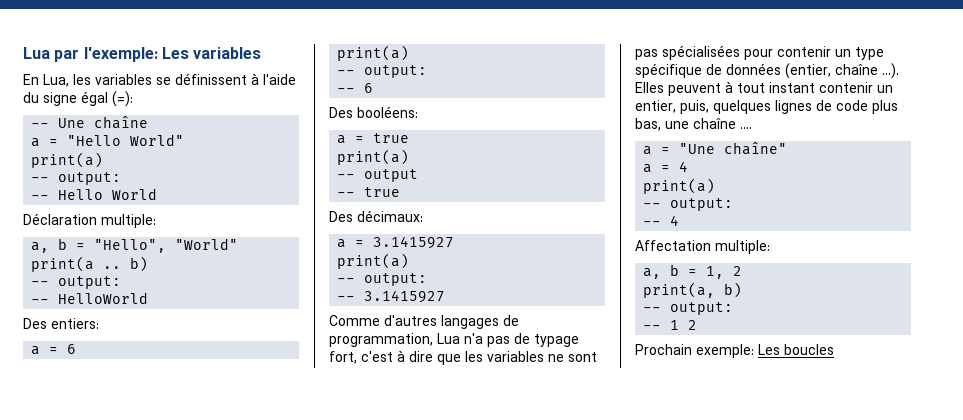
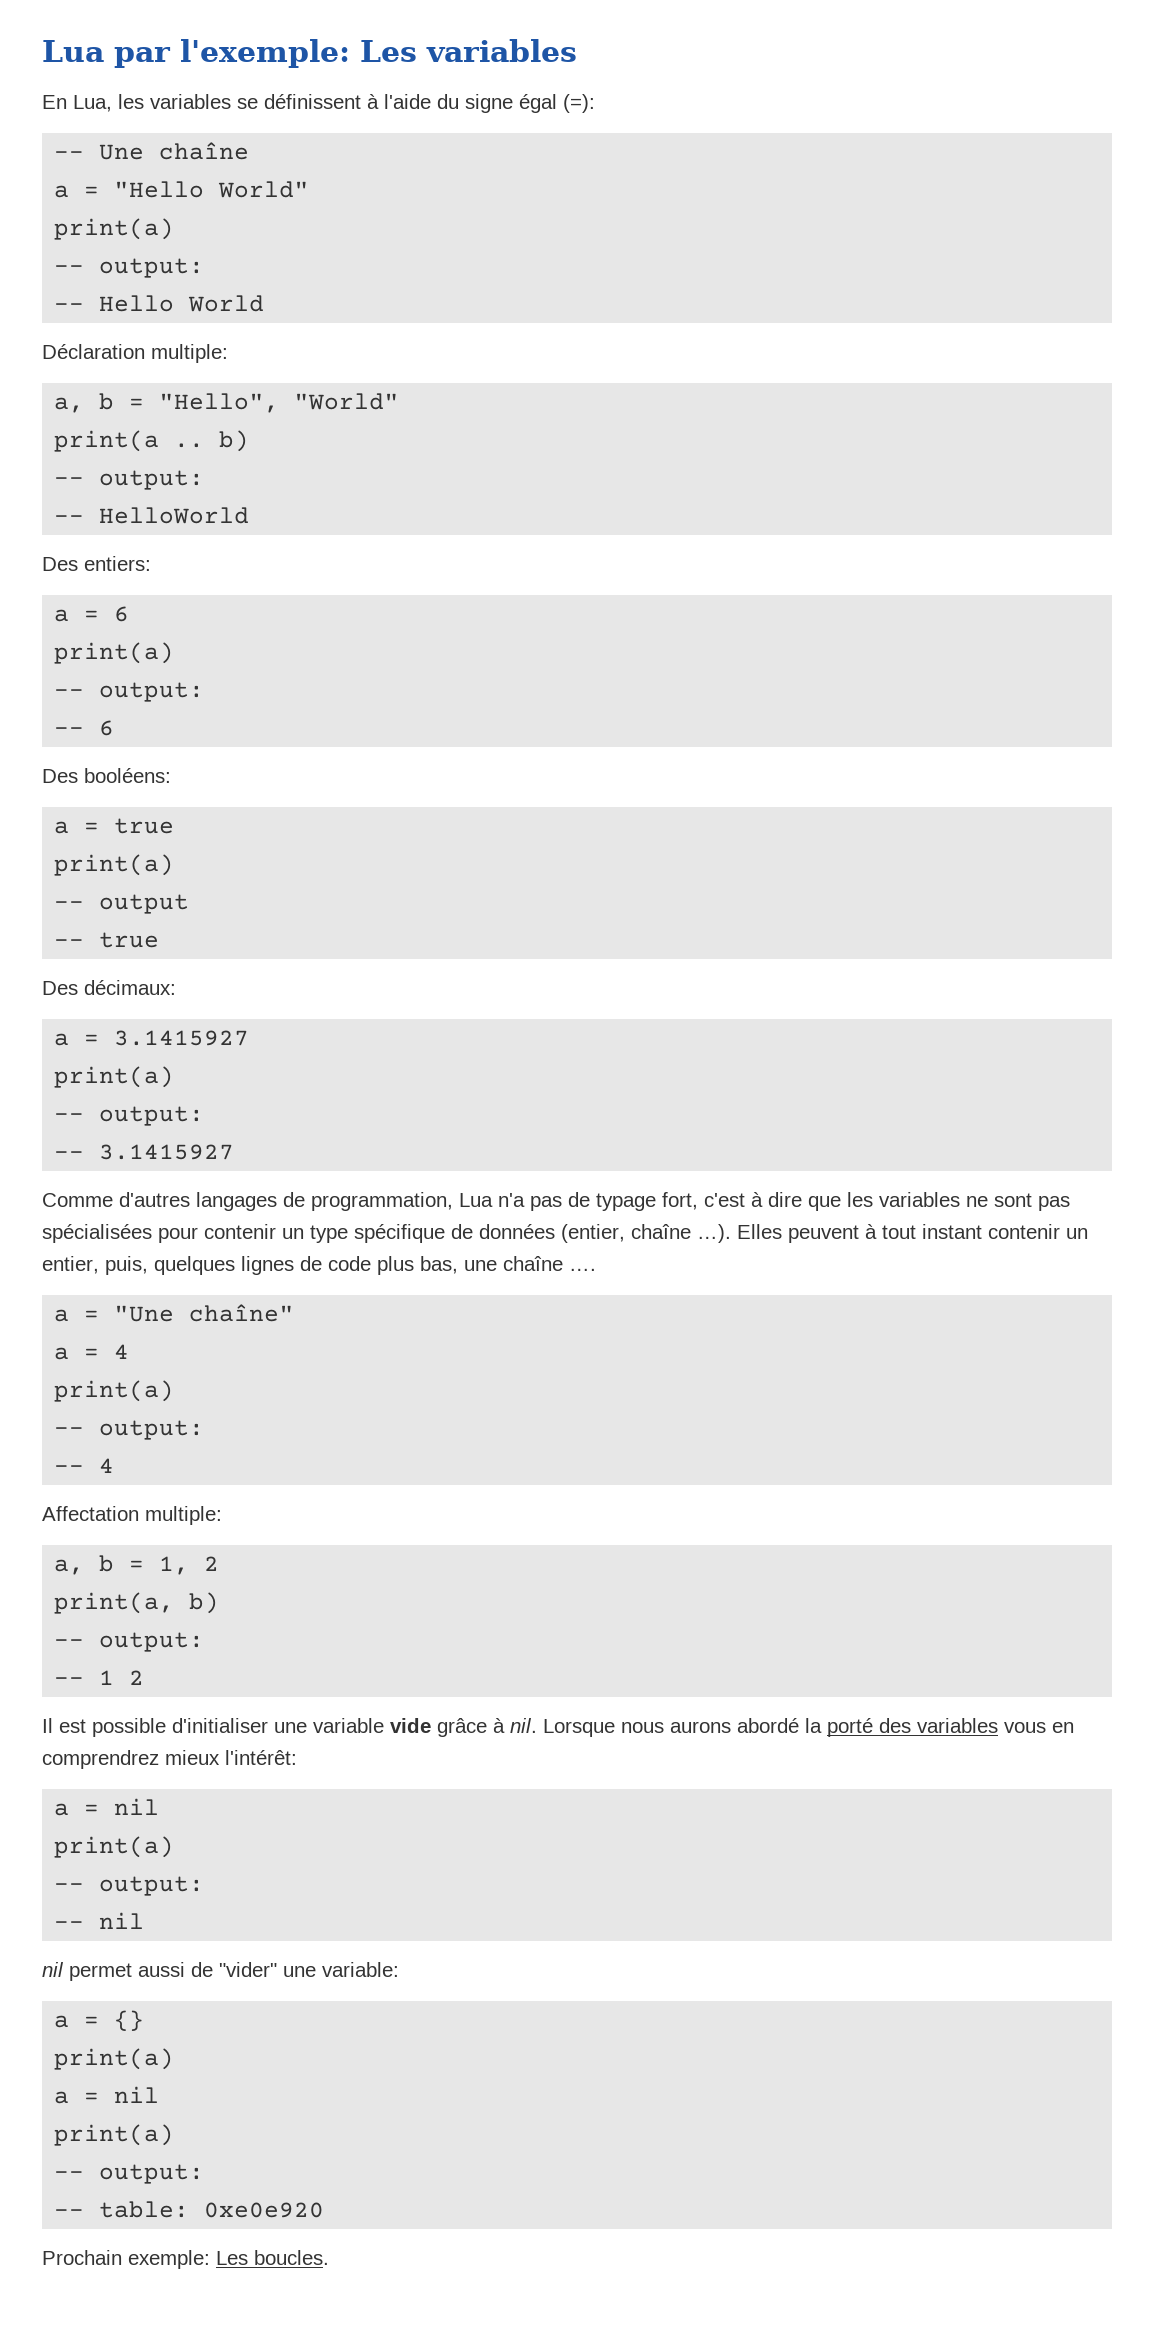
+ Il est possible d'initialiser une variable vide grâce à nil. Lorsque nous aurons abordé la porté des variables vous en comprendrez mieux l'intérêt:
+ a = nil
+ print(a)
+ -- output:
+ -- nil
+ nil permet aussi de "vider" une variable:
+ a = {}
+ print(a)
+ a = nil
+ print(a)
+ -- output:
+ -- table: 0xe0e920
- Prochain exemple: Les boucles
+ Prochain exemple: Les boucles.

